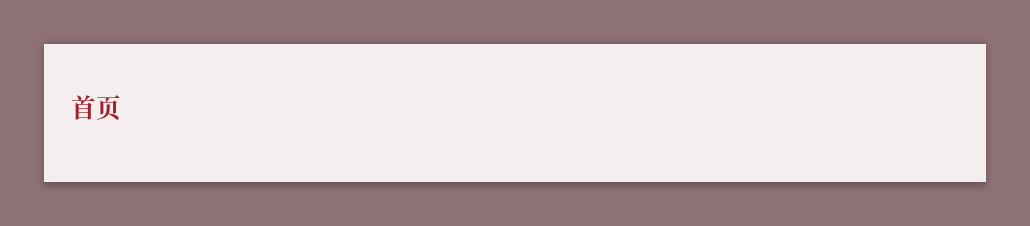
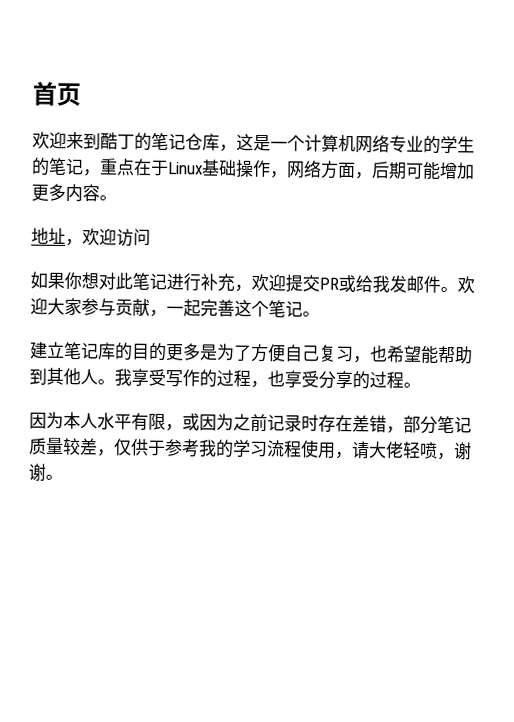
+ 欢迎来到酷丁的笔记仓库，这是一个计算机网络专业的学生的笔记，重点在于Linux基础操作，网络方面，后期可能增加更多内容。
+ 地址，欢迎访问
+ 如果你想对此笔记进行补充，欢迎提交PR或给我发邮件。欢迎大家参与贡献，一起完善这个笔记。
+ 建立笔记库的目的更多是为了方便自己复习，也希望能帮助到其他人。我享受写作的过程，也享受分享的过程。
+ 因为本人水平有限，或因为之前记录时存在差错，部分笔记质量较差，仅供于参考我的学习流程使用，请大佬轻喷，谢谢。

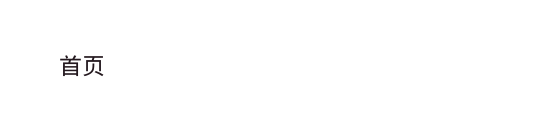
- 欢迎来到酷丁的笔记仓库，这是一个计算机网络专业的学生的笔记，重点在于Linux基础操作，网络方面，后期可能增加更多内容。
- 地址，欢迎访问
- 如果你想对此笔记进行补充，欢迎提交PR或给我发邮件。欢迎大家参与贡献，一起完善这个笔记。
- 建立笔记库的目的更多是为了方便自己复习，也希望能帮助到其他人。我享受写作的过程，也享受分享的过程。
- 因为本人水平有限，或因为之前记录时存在差错，部分笔记质量较差，仅供于参考我的学习流程使用，请大佬轻喷，谢谢。

